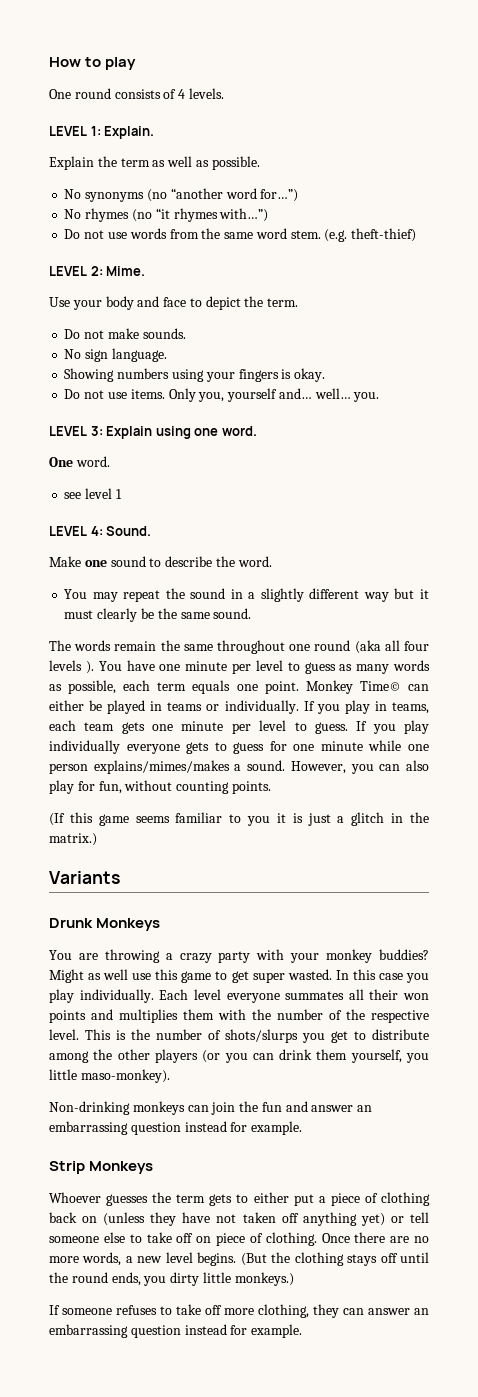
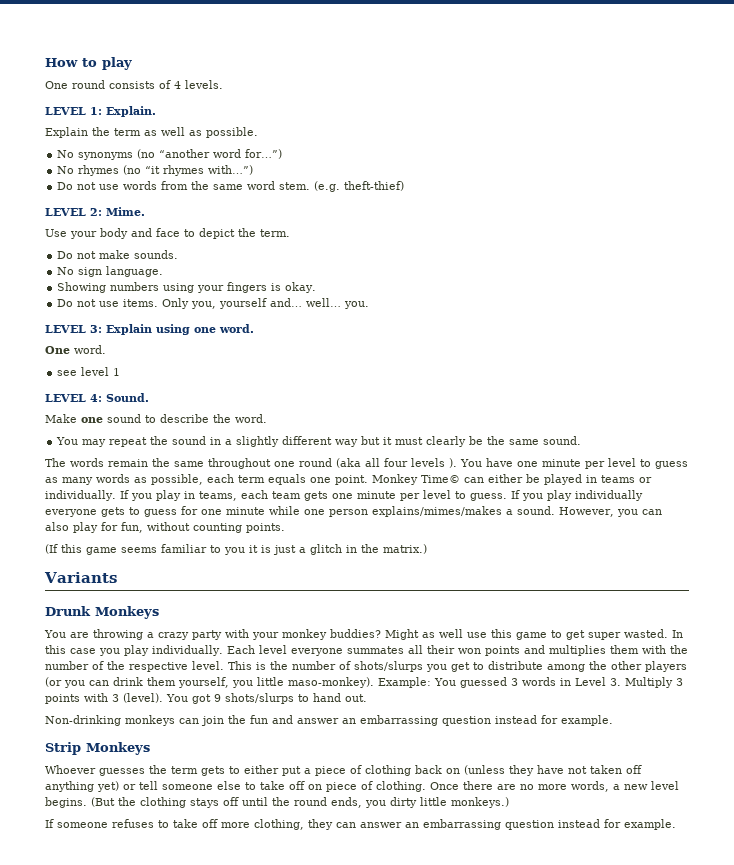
+ Example: You guessed 3 words in Level 3. Multiply 3 points with 3 (level). You got 9 shots/slurps to hand out.

